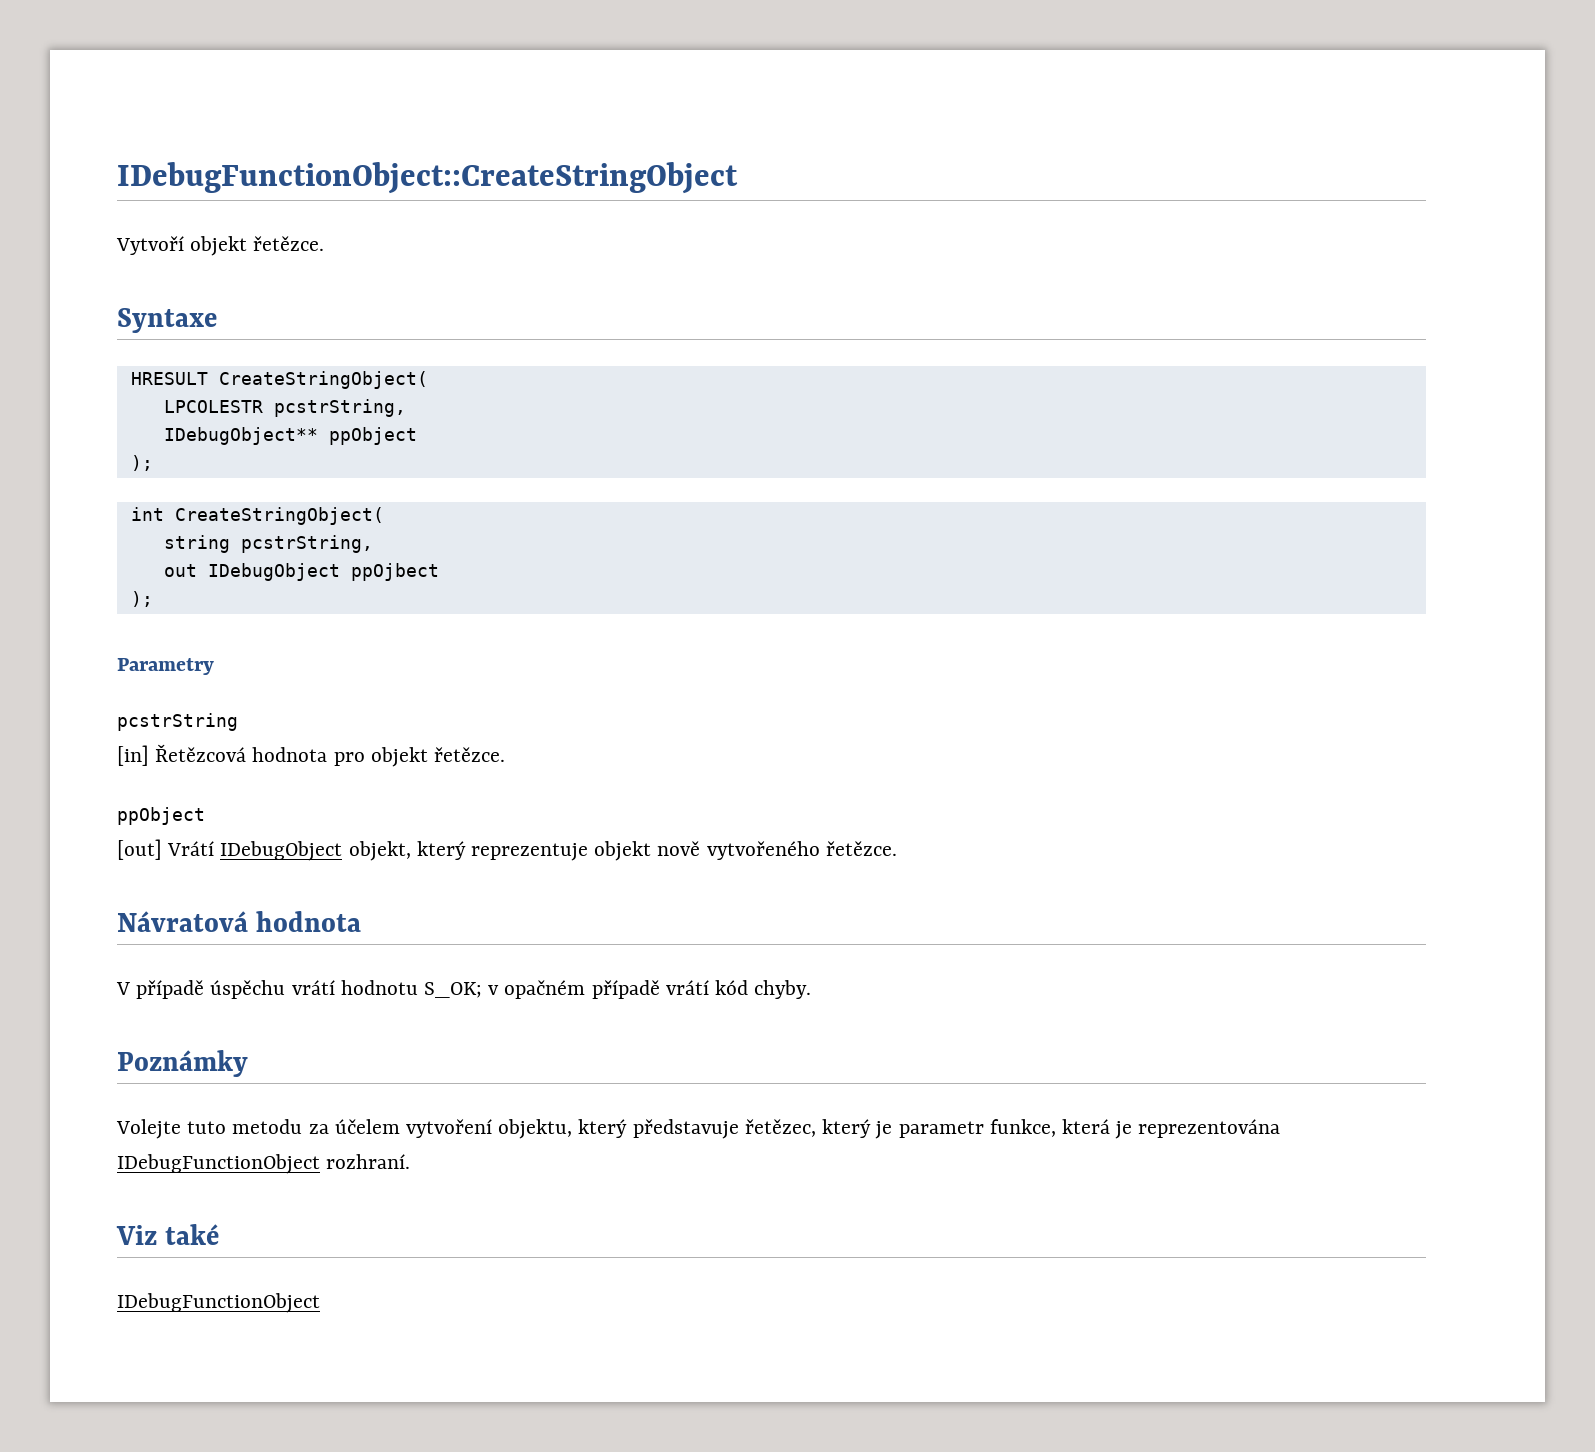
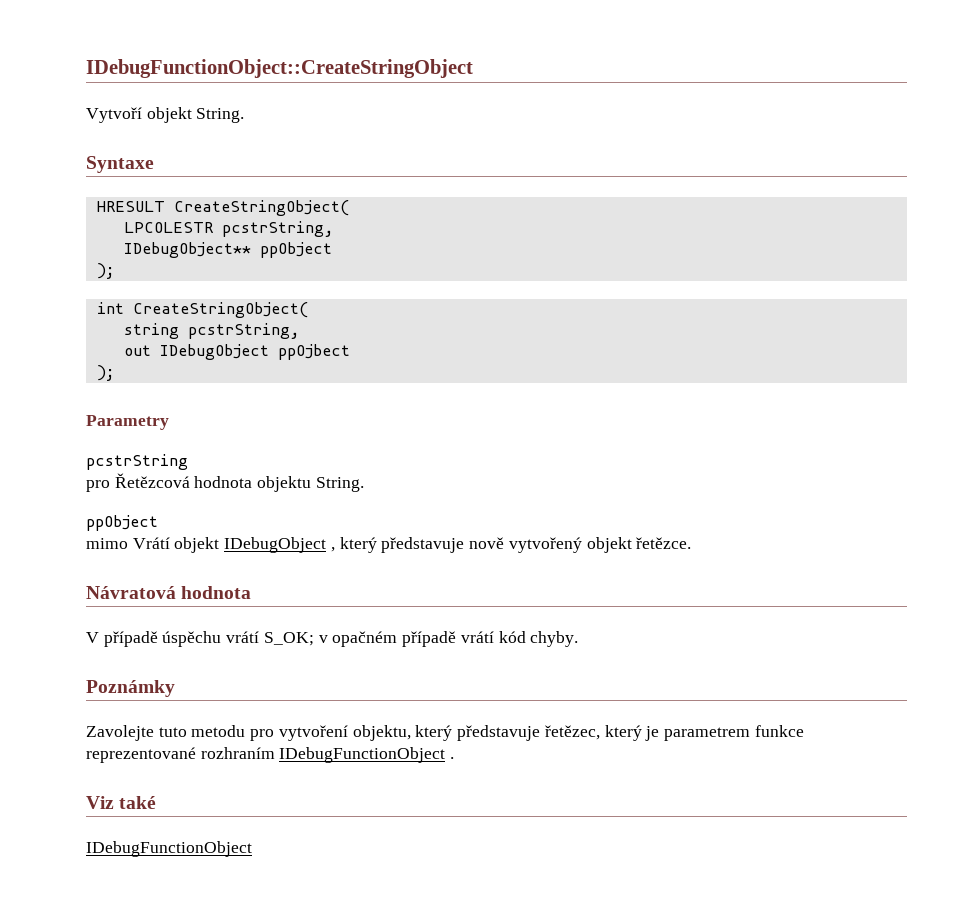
- Vytvoří objekt řetězce.
+ Vytvoří objekt String.
- [in] Řetězcová hodnota pro objekt řetězce.
+ pro Řetězcová hodnota objektu String.
  ppObject
- [out] Vrátí IDebugObject objekt, který reprezentuje objekt nově vytvořeného řetězce.
+ mimo Vrátí objekt IDebugObject , který představuje nově vytvořený objekt řetězce.
- V případě úspěchu vrátí hodnotu S_OK; v opačném případě vrátí kód chyby.
+ V případě úspěchu vrátí S_OK; v opačném případě vrátí kód chyby.
- Volejte tuto metodu za účelem vytvoření objektu, který představuje řetězec, který je parametr funkce, která je reprezentována IDebugFunctionObject rozhraní.
+ Zavolejte tuto metodu pro vytvoření objektu, který představuje řetězec, který je parametrem funkce reprezentované rozhraním IDebugFunctionObject .

